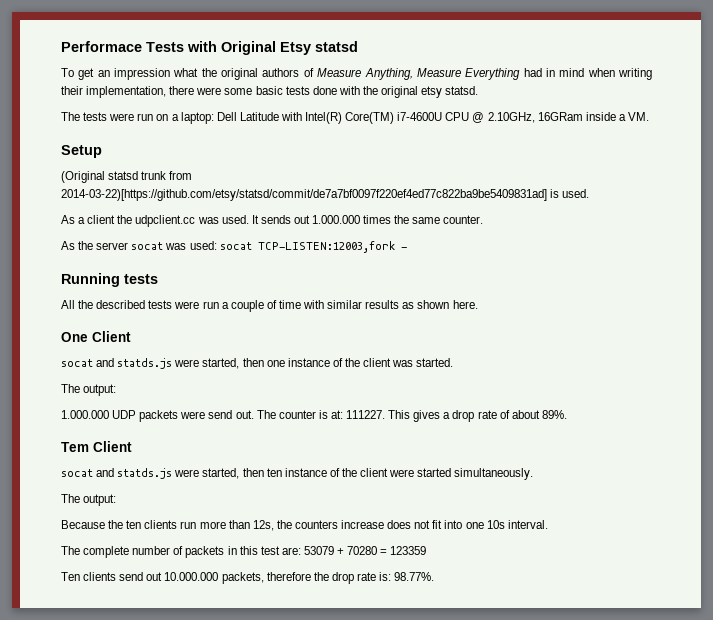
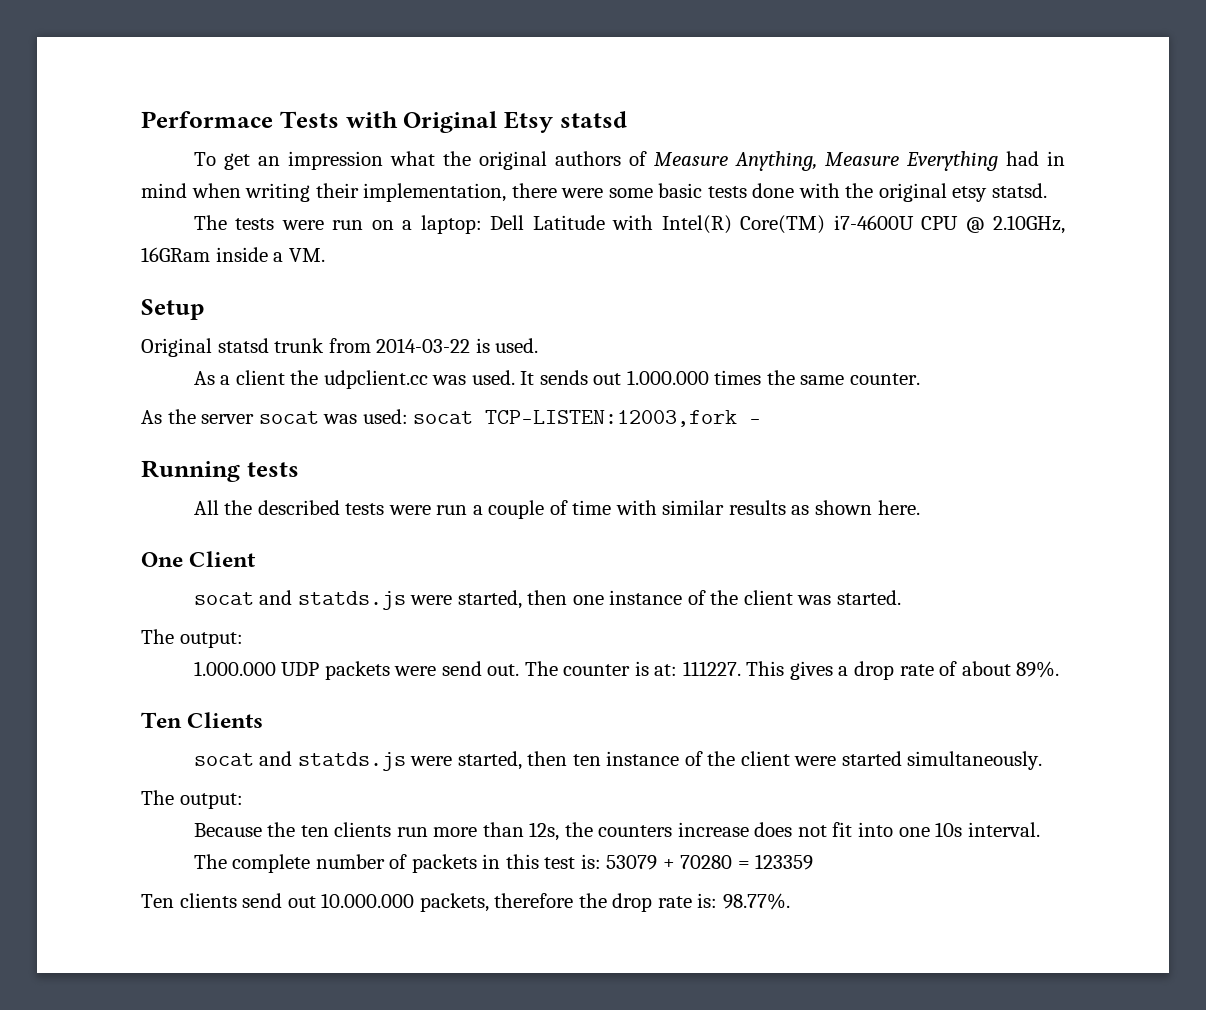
- (Original statsd trunk from 2014-03-22)[https://github.com/etsy/statsd/commit/de7a7bf0097f220ef4ed77c822ba9be5409831ad] is used.
+ Original statsd trunk from 2014-03-22 is used.
- Tem Client
+ Ten Clients
- The complete number of packets in this test are: 53079 + 70280 = 123359
+ The complete number of packets in this test is: 53079 + 70280 = 123359

